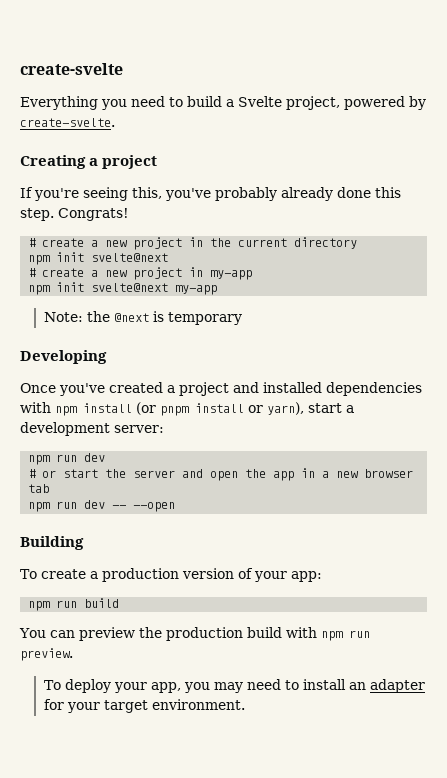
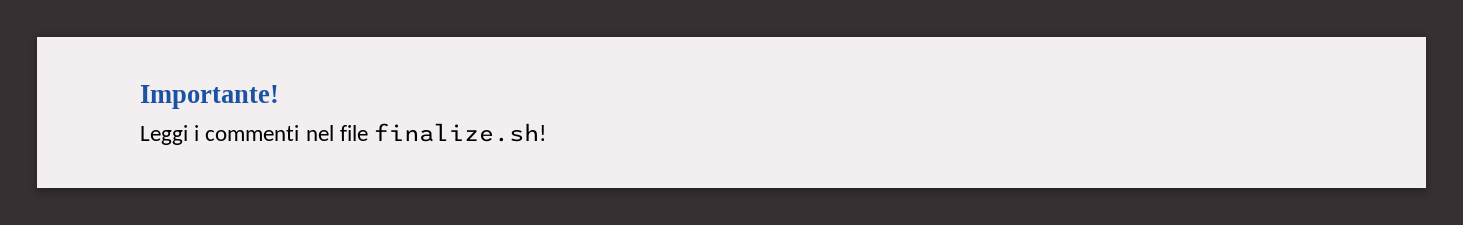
- create-svelte
- Everything you need to build a Svelte project, powered by create-svelte.
- Creating a project
- If you're seeing this, you've probably already done this step. Congrats!
- # create a new project in the current directory
- npm init svelte@next
- # create a new project in my-app
- npm init svelte@next my-app
- Note: the @next is temporary
- Developing
- Once you've created a project and installed dependencies with npm install (or pnpm install or yarn), start a development server:
- npm run dev
- # or start the server and open the app in a new browser tab
- npm run dev -- --open
- Building
- To create a production version of your app:
- npm run build
- You can preview the production build with npm run preview.
- To deploy your app, you may need to install an adapter for your target environment.
+ Importante!
+ Leggi i commenti nel file finalize.sh!

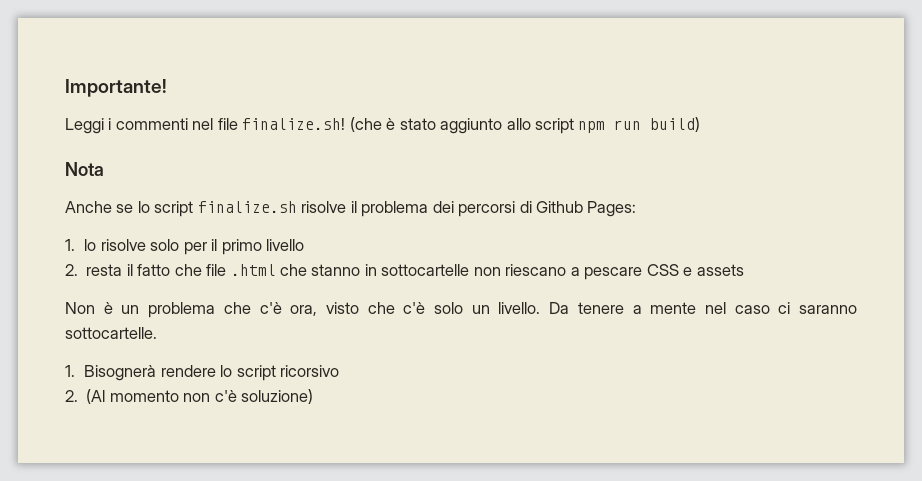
+ (che è stato aggiunto allo script npm run build)
+ Nota
+ Anche se lo script finalize.sh risolve il problema dei percorsi di Github Pages:
+ 1. lo risolve solo per il primo livello
+ 2. resta il fatto che file .html che stanno in sottocartelle non riescano a pescare CSS e assets
+ Non è un problema che c'è ora, visto che c'è solo un livello. Da tenere a mente nel caso ci saranno sottocartelle.
+ 1. Bisognerà rendere lo script ricorsivo
+ 2. (Al momento non c'è soluzione)

